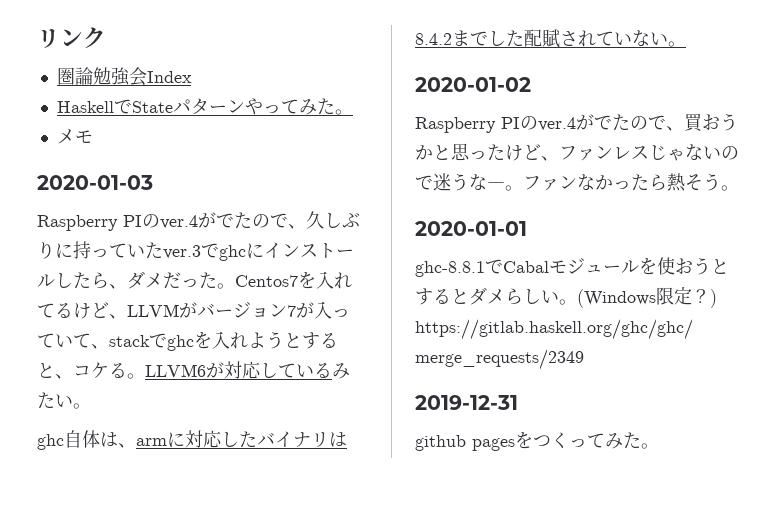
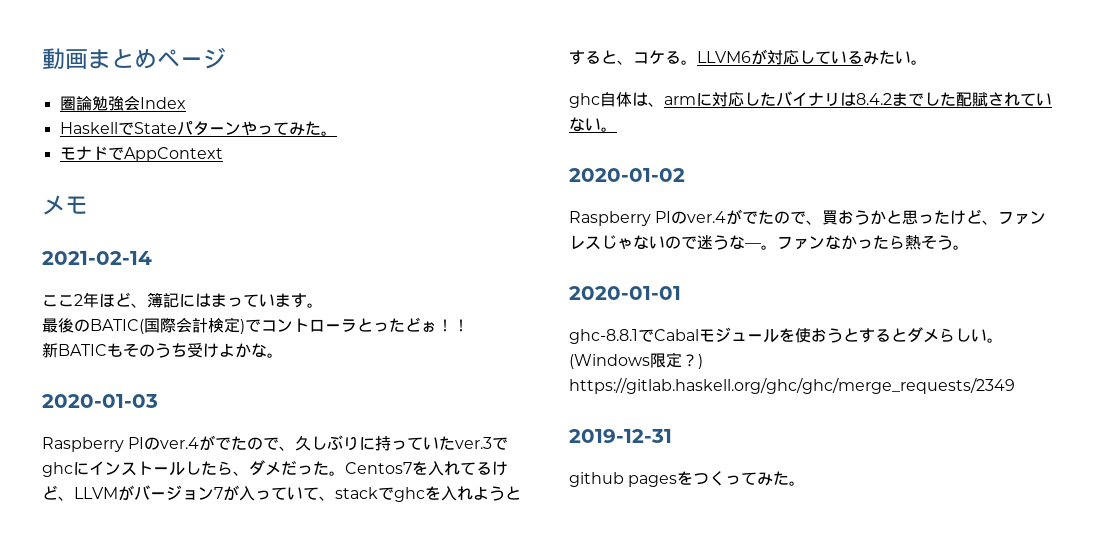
- リンク
+ 動画まとめページ
+ モナドでAppContext
  メモ
+ 2021-02-14
+ ここ2年ほど、簿記にはまっています。
+ 最後のBATIC(国際会計検定)でコントローラとったどぉ！！
+ 新BATICもそのうち受けよかな。

